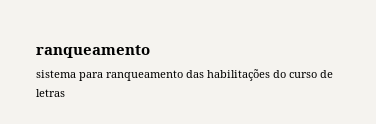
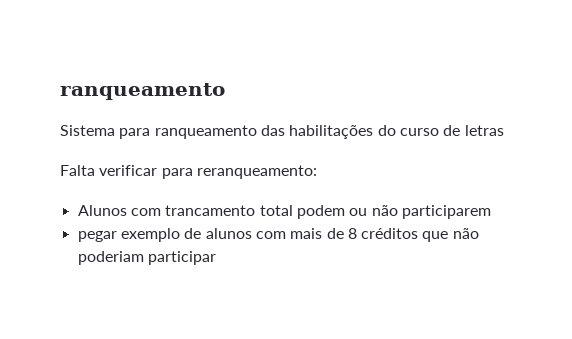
- sistema para ranqueamento das habilitações do curso de letras
+ Sistema para ranqueamento das habilitações do curso de letras
+ Falta verificar para reranqueamento:
+ Alunos com trancamento total podem ou não participarem
+ pegar exemplo de alunos com mais de 8 créditos que não poderiam participar

